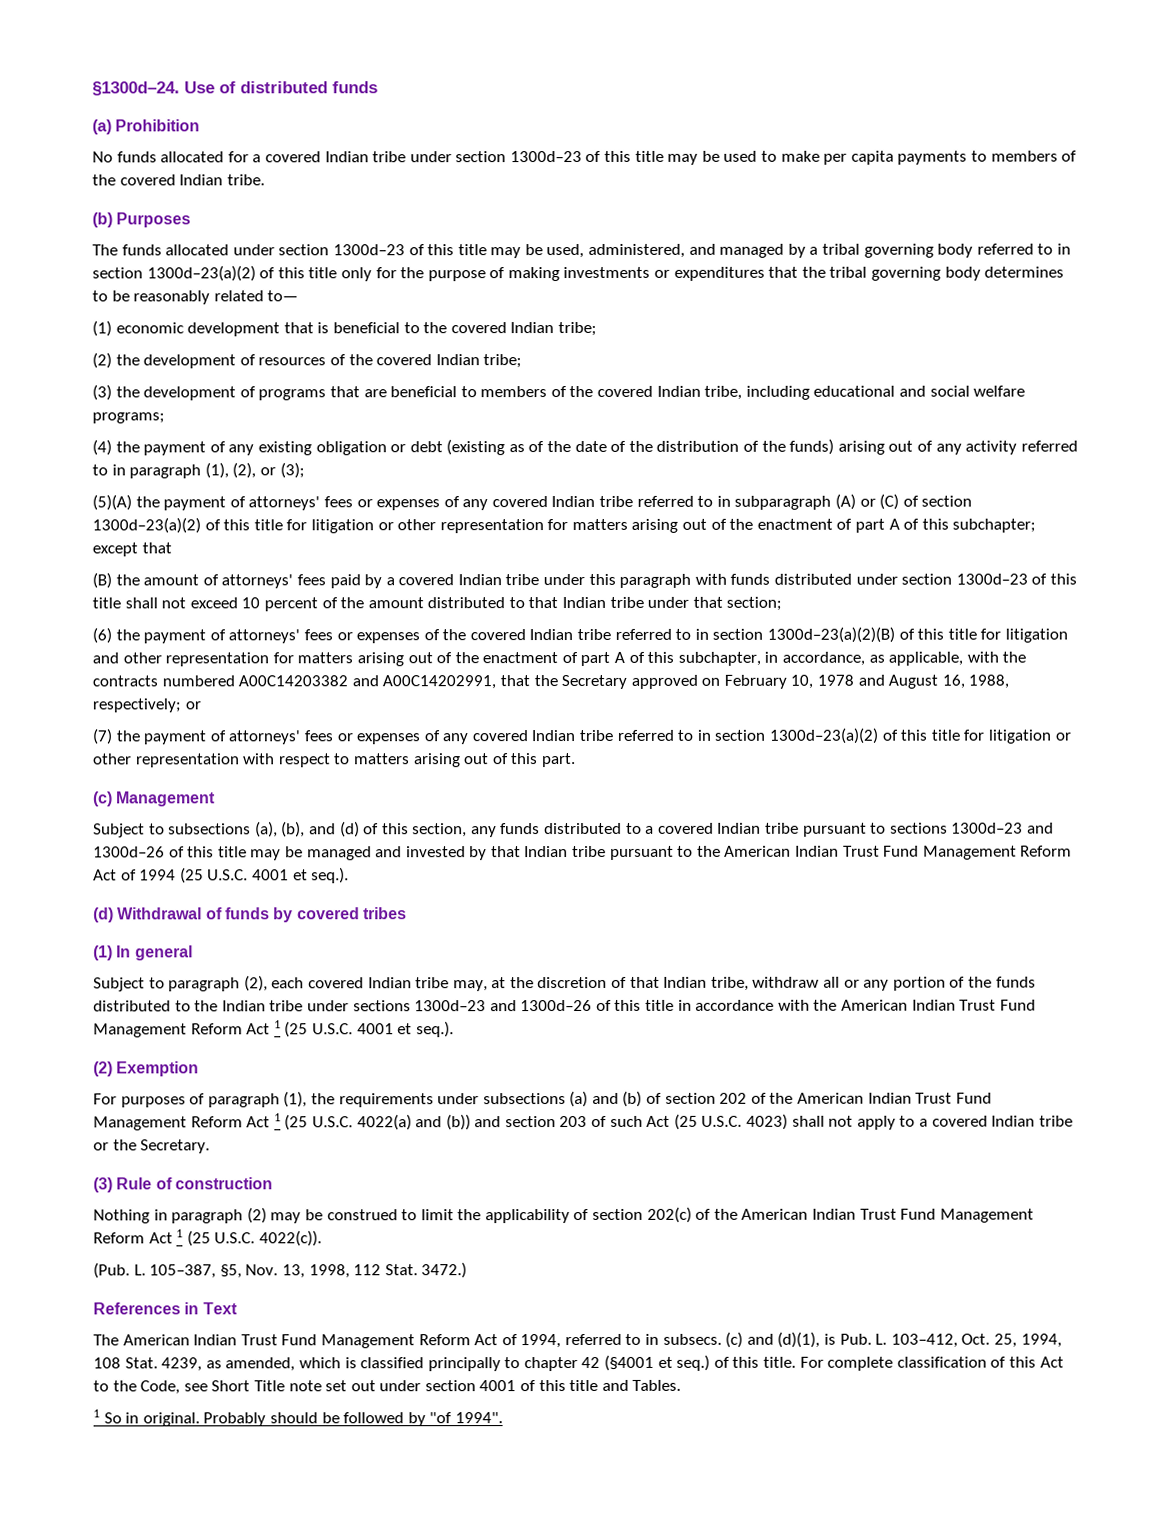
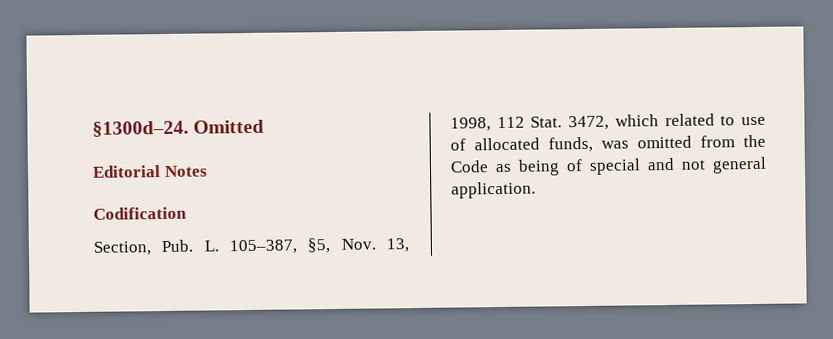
- Use of distributed funds
- (a) Prohibition
- No funds allocated for a covered Indian tribe under section 1300d–23 of this title may be used to make per capita payments to members of the covered Indian tribe.
- (b) Purposes
- The funds allocated under section 1300d–23 of this title may be used, administered, and managed by a tribal governing body referred to in section 1300d–23(a)(2) of this title only for the purpose of making investments or expenditures that the tribal governing body determines to be reasonably related to—
- (1) economic development that is beneficial to the covered Indian tribe;
- (2) the development of resources of the covered Indian tribe;
- (3) the development of programs that are beneficial to members of the covered Indian tribe, including educational and social welfare programs;
- (4) the payment of any existing obligation or debt (existing as of the date of the distribution of the funds) arising out of any activity referred to in paragraph (1), (2), or (3);
- (5)(A) the payment of attorneys' fees or expenses of any covered Indian tribe referred to in subparagraph (A) or (C) of section 1300d–23(a)(2) of this title for litigation or other representation for matters arising out of the enactment of part A of this subchapter; except that
- (B) the amount of attorneys' fees paid by a covered Indian tribe under this paragraph with funds distributed under section 1300d–23 of this title shall not exceed 10 percent of the amount distributed to that Indian tribe under that section;
- (6) the payment of attorneys' fees or expenses of the covered Indian tribe referred to in section 1300d–23(a)(2)(B) of this title for litigation and other representation for matters arising out of the enactment of part A of this subchapter, in accordance, as applicable, with the contracts numbered A00C14203382 and A00C14202991, that the Secretary approved on February 10, 1978 and August 16, 1988, respectively; or
- (7) the payment of attorneys' fees or expenses of any covered Indian tribe referred to in section 1300d–23(a)(2) of this title for litigation or other representation with respect to matters arising out of this part.
- (c) Management
- Subject to subsections (a), (b), and (d) of this section, any funds distributed to a covered Indian tribe pursuant to sections 1300d–23 and 1300d–26 of this title may be managed and invested by that Indian tribe pursuant to the American Indian Trust Fund Management Reform Act of 1994 (25 U.S.C. 4001 et seq.).
- (d) Withdrawal of funds by covered tribes
- (1) In general
- Subject to paragraph (2), each covered Indian tribe may, at the discretion of that Indian tribe, withdraw all or any portion of the funds distributed to the Indian tribe under sections 1300d–23 and 1300d–26 of this title in accordance with the American Indian Trust Fund Management Reform Act 1 (25 U.S.C. 4001 et seq.).
- (2) Exemption
- For purposes of paragraph (1), the requirements under subsections (a) and (b) of section 202 of the American Indian Trust Fund Management Reform Act 1 (25 U.S.C. 4022(a) and (b)) and section 203 of such Act (25 U.S.C. 4023) shall not apply to a covered Indian tribe or the Secretary.
- (3) Rule of construction
- Nothing in paragraph (2) may be construed to limit the applicability of section 202(c) of the American Indian Trust Fund Management Reform Act 1 (25 U.S.C. 4022(c)).
- (Pub. L. 105–387, §5, Nov. 13, 1998, 112 Stat.
+ Omitted
+ Editorial Notes
+ Codification
+ Section, Pub. L. 105–387, §5, Nov. 13, 1998, 112 Stat.
- 3472.)
- References in Text
- The American Indian Trust Fund Management Reform Act of 1994, referred to in subsecs. (c) and (d)(1), is Pub. L. 103–412, Oct. 25, 1994, 108 Stat. 4239, as amended, which is classified principally to chapter 42 (§4001 et seq.) of this title. For complete classification of this Act to the Code, see Short Title note set out under section 4001 of this title and Tables.
- 1 So in original. Probably should be followed by "of 1994".
+ 3472, which related to use of allocated funds, was omitted from the Code as being of special and not general application.

